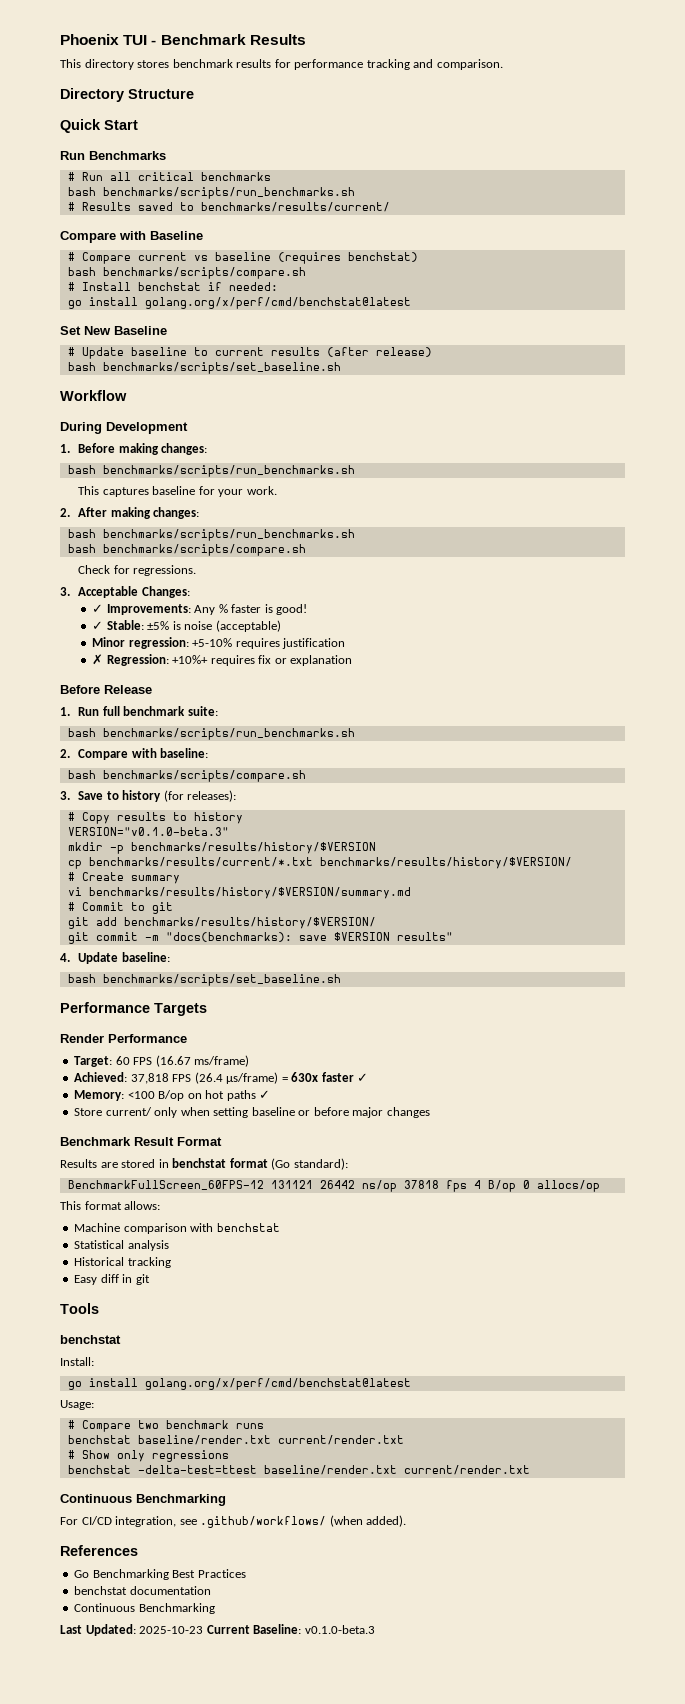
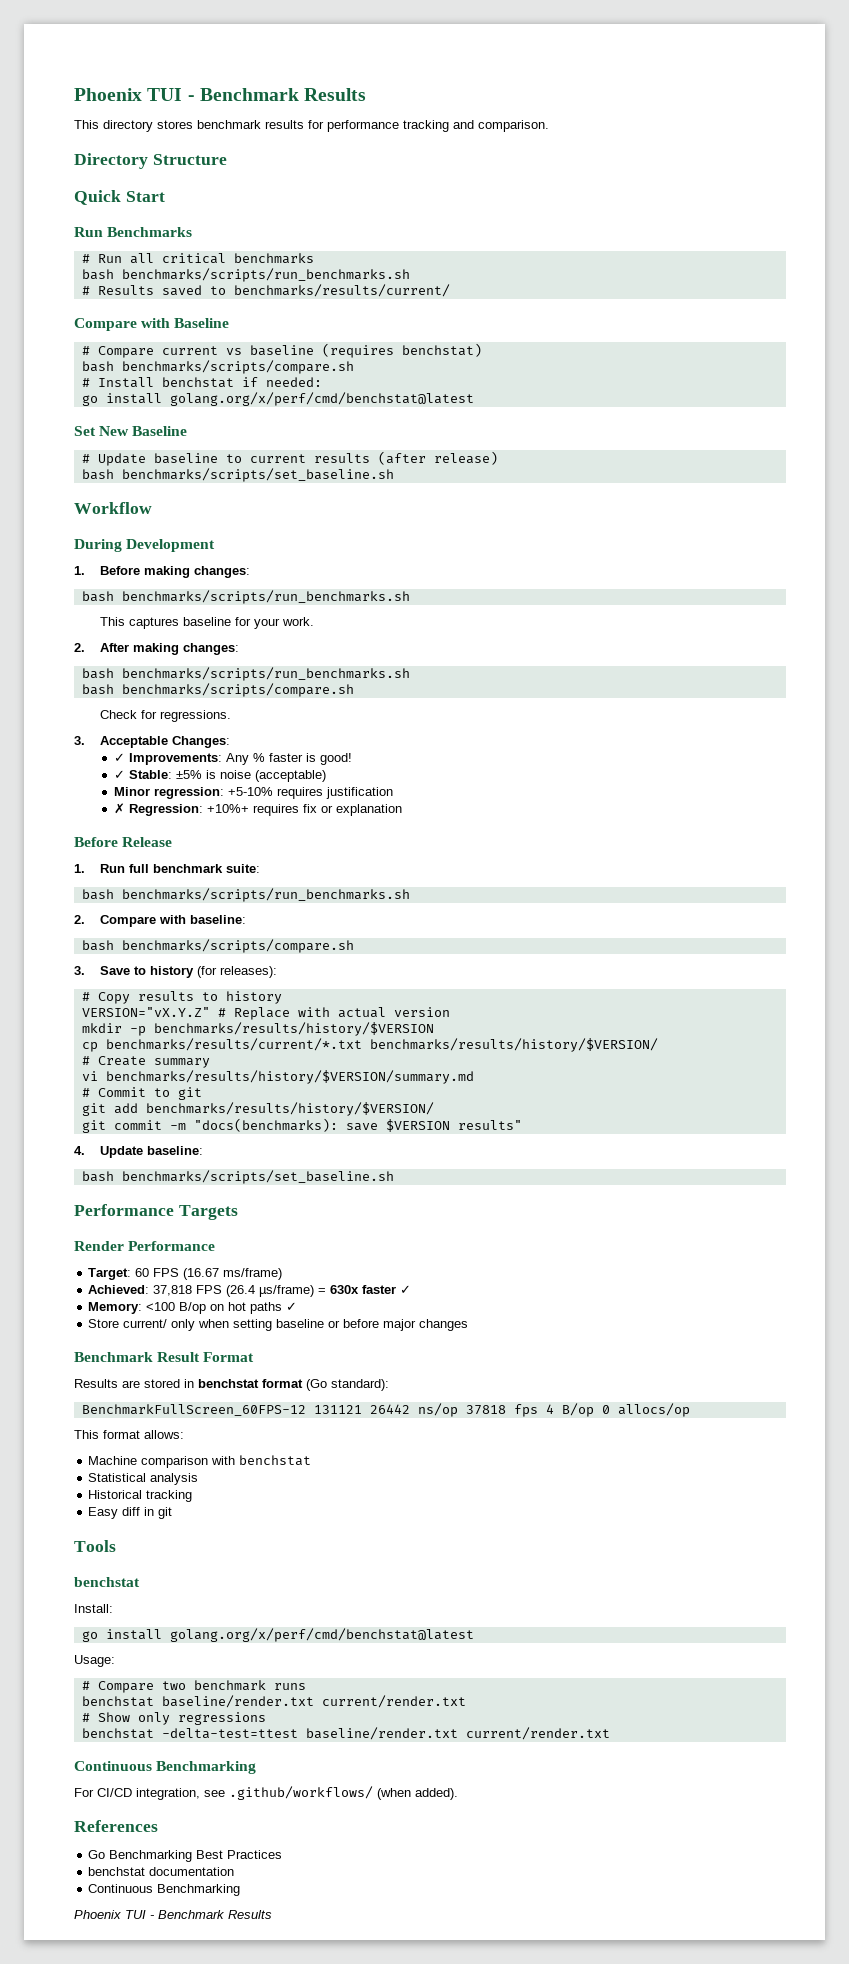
- VERSION="v0.1.0-beta.3"
+ VERSION="vX.Y.Z" # Replace with actual version
  benchstat documentation
  Continuous Benchmarking
- Last Updated: 2025-10-23 Current Baseline: v0.1.0-beta.3
+ Phoenix TUI - Benchmark Results

